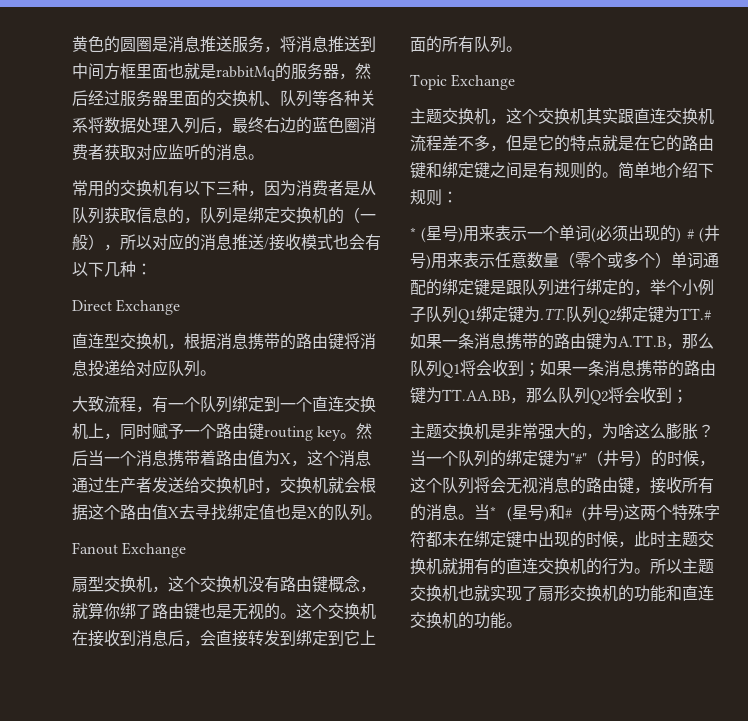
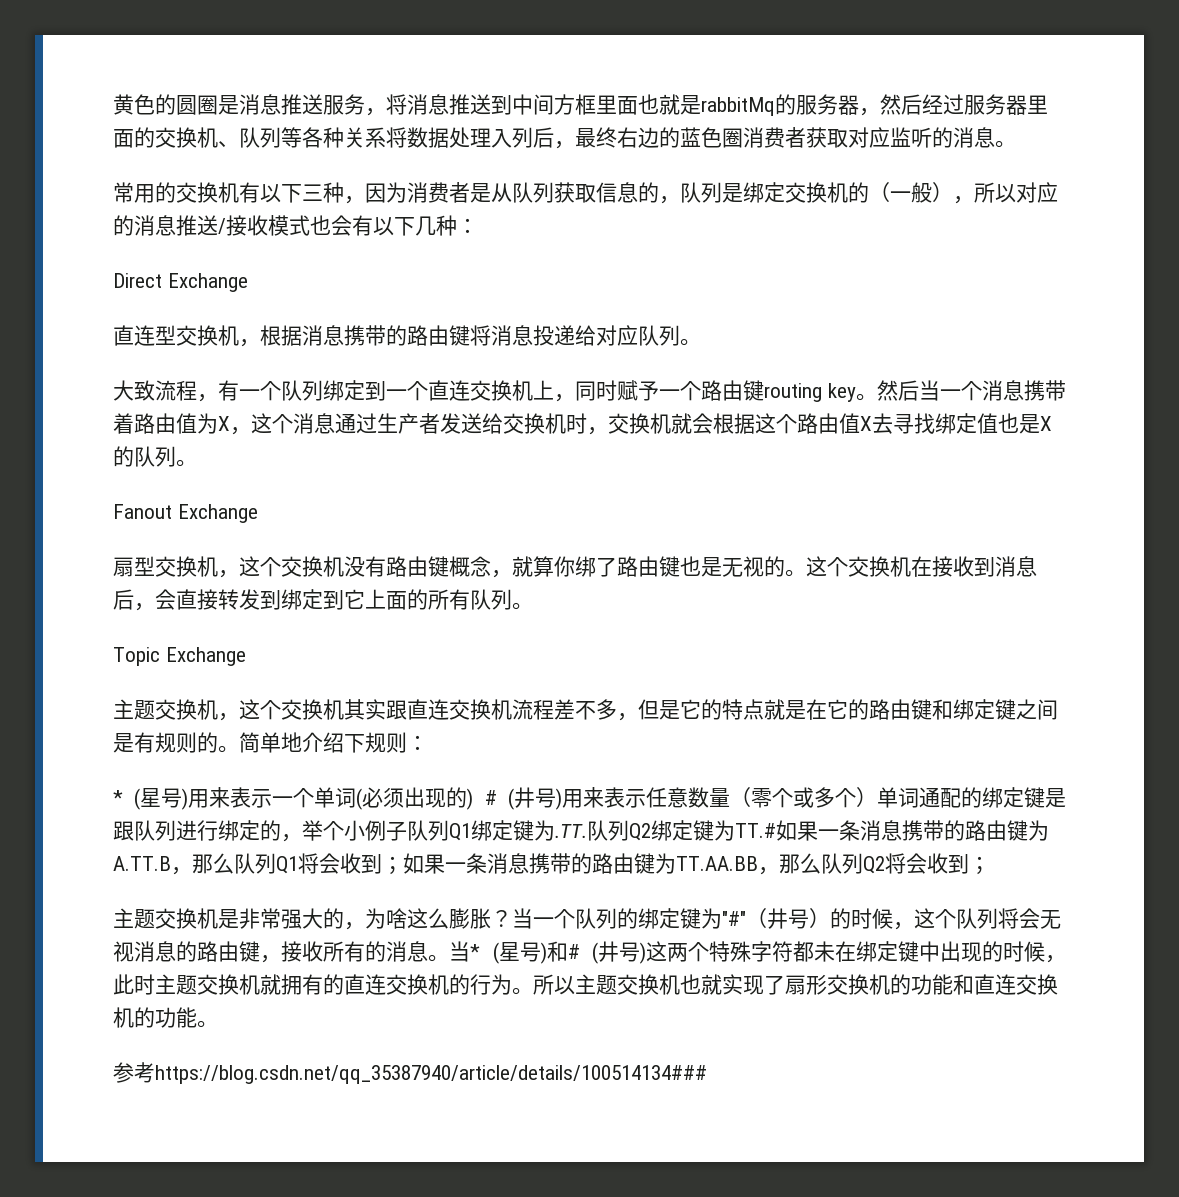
+ 参考https://blog.csdn.net/qq_35387940/article/details/100514134###

